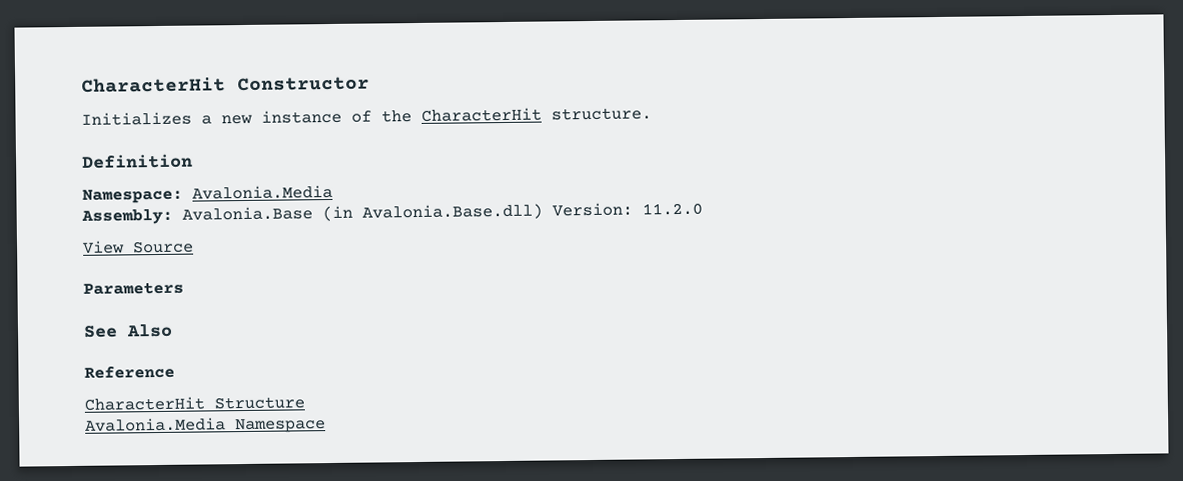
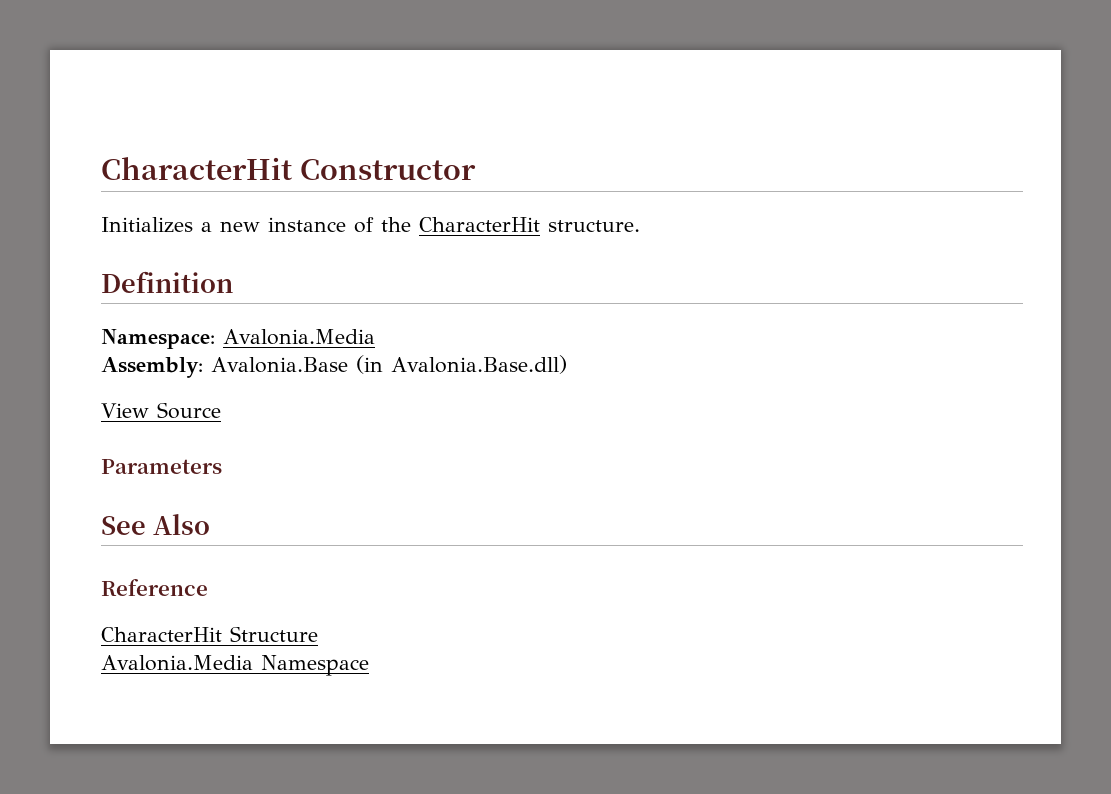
- Assembly: Avalonia.Base (in Avalonia.Base.dll) Version: 11.2.0
+ Assembly: Avalonia.Base (in Avalonia.Base.dll)

